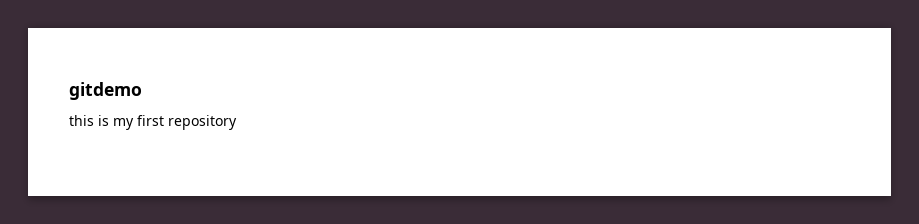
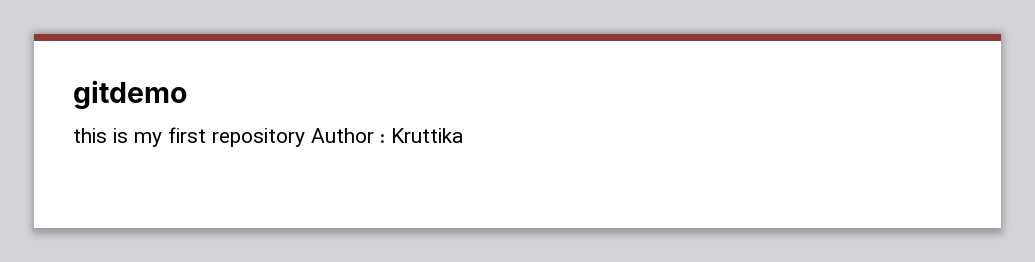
- this is my first repository
+ this is my first repository Author : Kruttika

